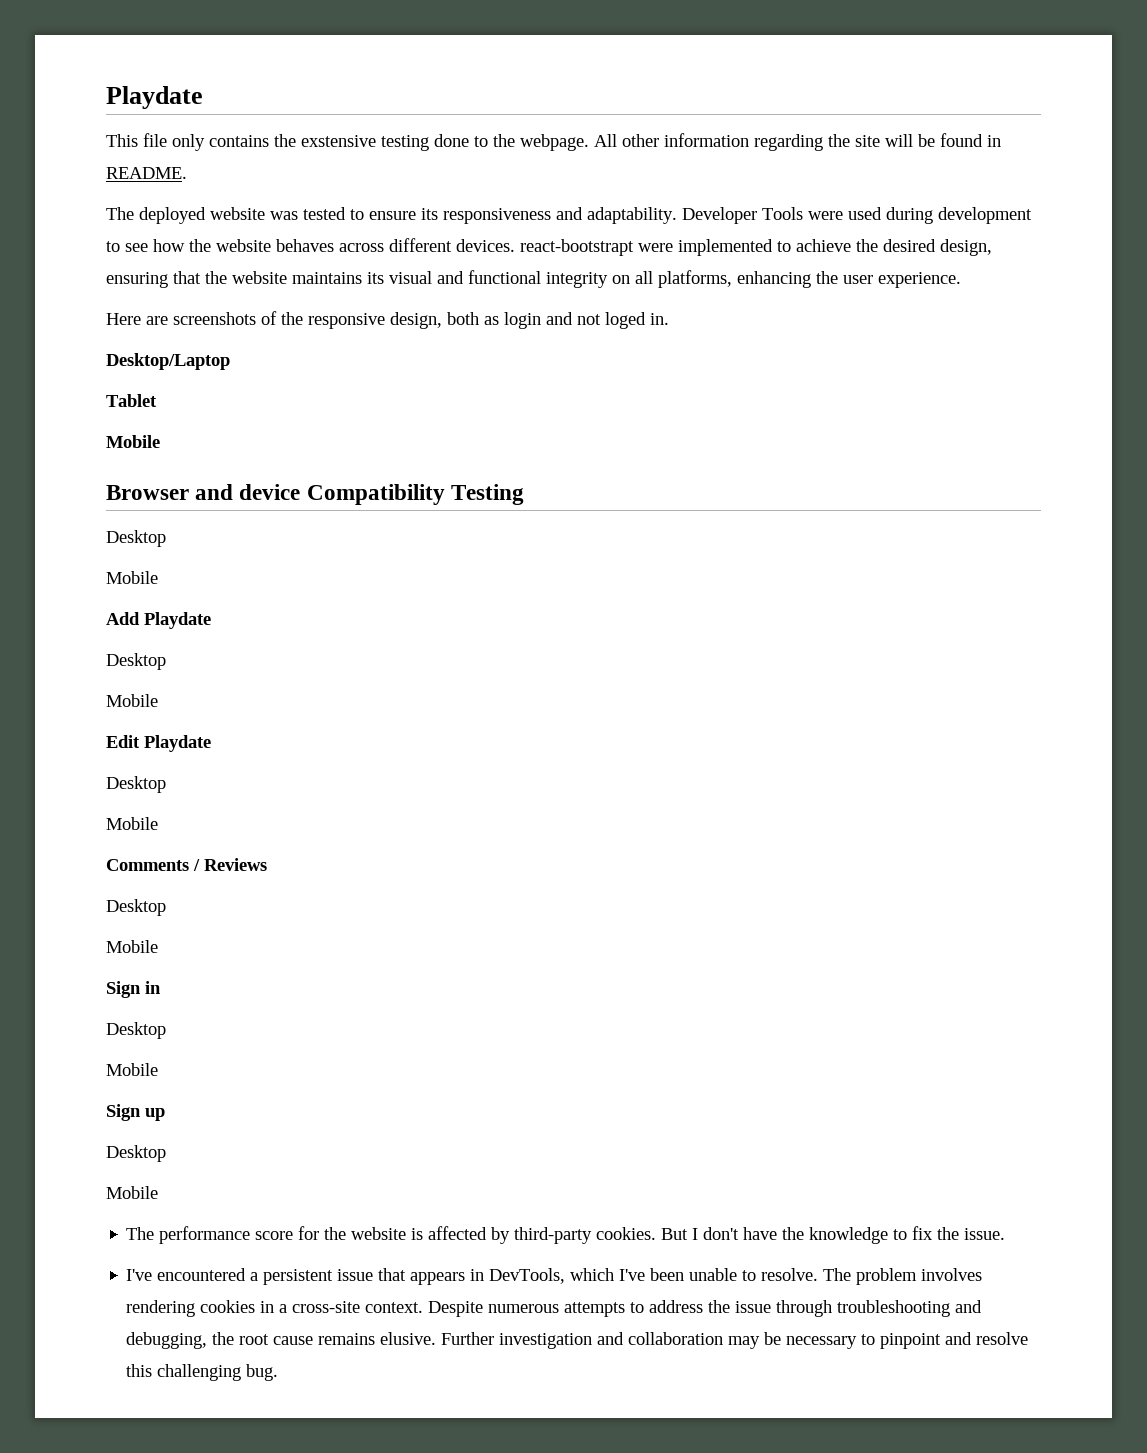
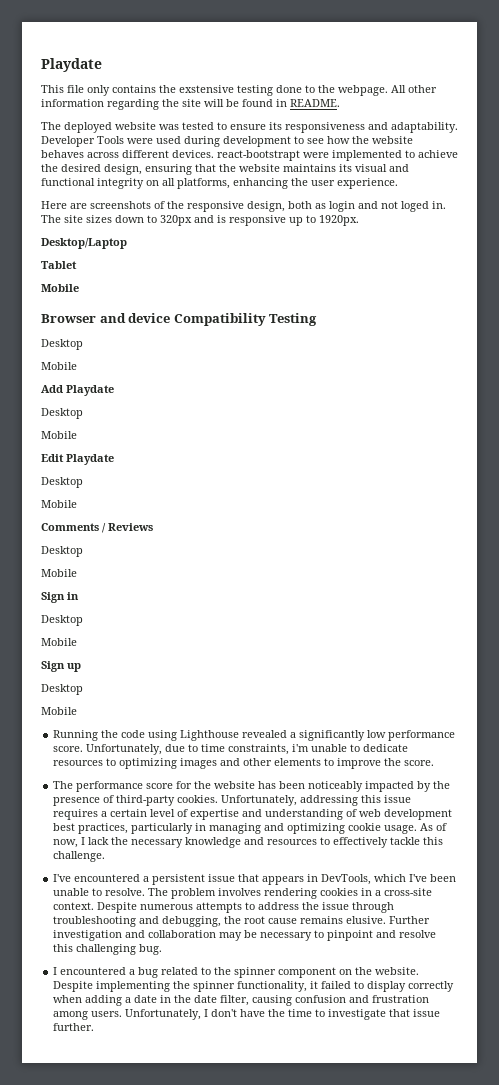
+ The site sizes down to 320px and is responsive up to 1920px.
+ Running the code using Lighthouse revealed a significantly low performance score. Unfortunately, due to time constraints, i'm unable to dedicate resources to optimizing images and other elements to improve the score.
- The performance score for the website is affected by third-party cookies. But I don't have the knowledge to fix the issue.
+ The performance score for the website has been noticeably impacted by the presence of third-party cookies. Unfortunately, addressing this issue requires a certain level of expertise and understanding of web development best practices, particularly in managing and optimizing cookie usage. As of now, I lack the necessary knowledge and resources to effectively tackle this challenge.
+ I encountered a bug related to the spinner component on the website. Despite implementing the spinner functionality, it failed to display correctly when adding a date in the date filter, causing confusion and frustration among users. Unfortunately, I don't have the time to investigate that issue further.

